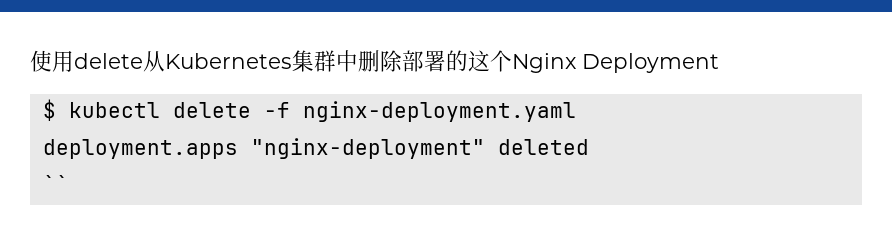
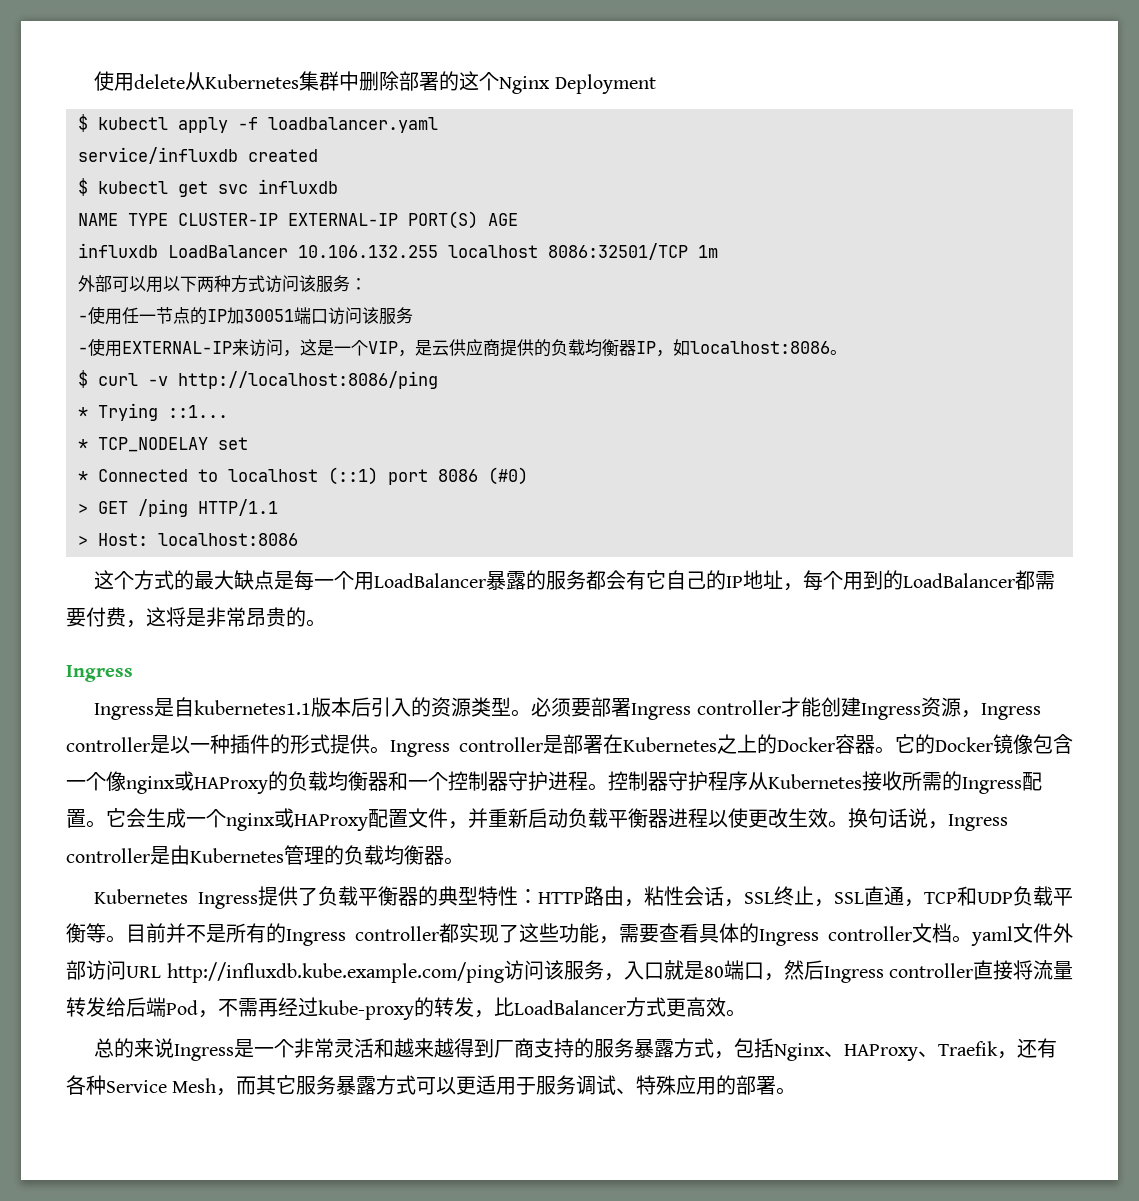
- $ kubectl delete -f nginx-deployment.yaml
- deployment.apps "nginx-deployment" deleted
- ``
+ $ kubectl apply -f loadbalancer.yaml
+ service/influxdb created
+ $ kubectl get svc influxdb
+ NAME TYPE CLUSTER-IP EXTERNAL-IP PORT(S) AGE
+ influxdb LoadBalancer 10.106.132.255 localhost 8086:32501/TCP 1m
+ 外部可以用以下两种方式访问该服务：
+ -使用任一节点的IP加30051端口访问该服务
+ -使用EXTERNAL-IP来访问，这是一个VIP，是云供应商提供的负载均衡器IP，如localhost:8086。
+ $ curl -v http://localhost:8086/ping
+ * Trying ::1...
+ * TCP_NODELAY set
+ * Connected to localhost (::1) port 8086 (#0)
+ > GET /ping HTTP/1.1
+ > Host: localhost:8086
+ 这个方式的最大缺点是每一个用LoadBalancer暴露的服务都会有它自己的IP地址，每个用到的LoadBalancer都需要付费，这将是非常昂贵的。
+ Ingress
+ Ingress是自kubernetes1.1版本后引入的资源类型。必须要部署Ingress controller才能创建Ingress资源，Ingress controller是以一种插件的形式提供。Ingress controller是部署在Kubernetes之上的Docker容器。它的Docker镜像包含一个像nginx或HAProxy的负载均衡器和一个控制器守护进程。控制器守护程序从Kubernetes接收所需的Ingress配置。它会生成一个nginx或HAProxy配置文件，并重新启动负载平衡器进程以使更改生效。换句话说，Ingress controller是由Kubernetes管理的负载均衡器。
+ Kubernetes Ingress提供了负载平衡器的典型特性：HTTP路由，粘性会话，SSL终止，SSL直通，TCP和UDP负载平衡等。目前并不是所有的Ingress controller都实现了这些功能，需要查看具体的Ingress controller文档。yaml文件外部访问URL http://influxdb.kube.example.com/ping访问该服务，入口就是80端口，然后Ingress controller直接将流量转发给后端Pod，不需再经过kube-proxy的转发，比LoadBalancer方式更高效。
+ 总的来说Ingress是一个非常灵活和越来越得到厂商支持的服务暴露方式，包括Nginx、HAProxy、Traefik，还有各种Service Mesh，而其它服务暴露方式可以更适用于服务调试、特殊应用的部署。

